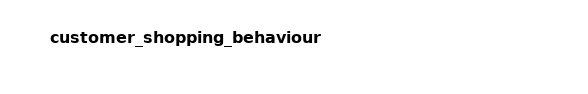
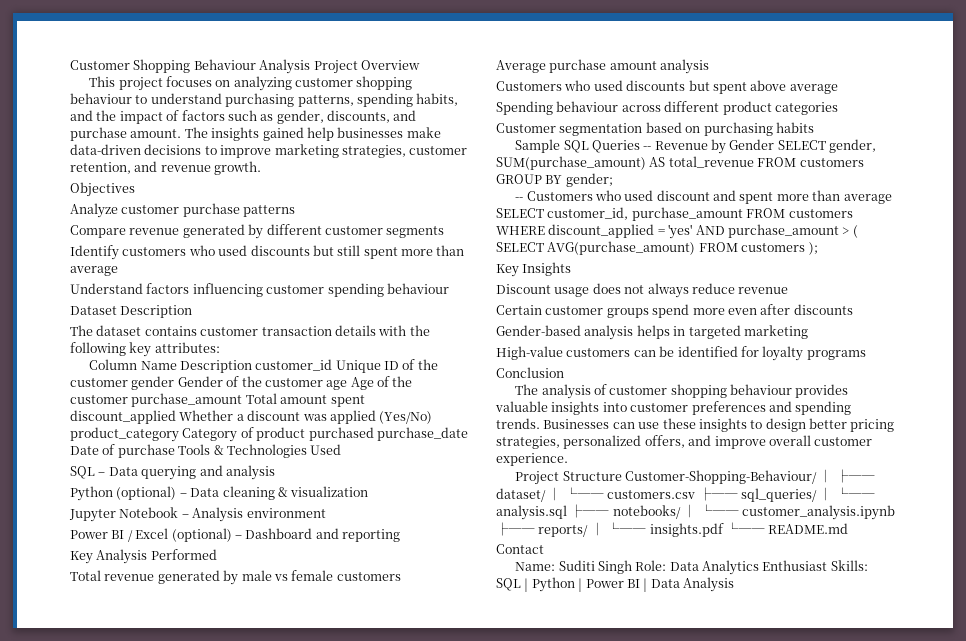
- customer_shopping_behaviour
+ Customer Shopping Behaviour Analysis Project Overview
+ This project focuses on analyzing customer shopping behaviour to understand purchasing patterns, spending habits, and the impact of factors such as gender, discounts, and purchase amount. The insights gained help businesses make data-driven decisions to improve marketing strategies, customer retention, and revenue growth.
+ Objectives
+ Analyze customer purchase patterns
+ Compare revenue generated by different customer segments
+ Identify customers who used discounts but still spent more than average
+ Understand factors influencing customer spending behaviour
+ Dataset Description
+ The dataset contains customer transaction details with the following key attributes:
+ Column Name Description customer_id Unique ID of the customer gender Gender of the customer age Age of the customer purchase_amount Total amount spent discount_applied Whether a discount was applied (Yes/No) product_category Category of product purchased purchase_date Date of purchase Tools & Technologies Used
+ SQL – Data querying and analysis
+ Python (optional) – Data cleaning & visualization
+ Jupyter Notebook – Analysis environment
+ Power BI / Excel (optional) – Dashboard and reporting
+ Key Analysis Performed
+ Total revenue generated by male vs female customers
+ Average purchase amount analysis
+ Customers who used discounts but spent above average
+ Spending behaviour across different product categories
+ Customer segmentation based on purchasing habits
+ Sample SQL Queries -- Revenue by Gender SELECT gender, SUM(purchase_amount) AS total_revenue FROM customers GROUP BY gender;
+ -- Customers who used discount and spent more than average SELECT customer_id, purchase_amount FROM customers WHERE discount_applied = 'yes' AND purchase_amount > ( SELECT AVG(purchase_amount) FROM customers );
+ Key Insights
+ Discount usage does not always reduce revenue
+ Certain customer groups spend more even after discounts
+ Gender-based analysis helps in targeted marketing
+ High-value customers can be identified for loyalty programs
+ Conclusion
+ The analysis of customer shopping behaviour provides valuable insights into customer preferences and spending trends. Businesses can use these insights to design better pricing strategies, personalized offers, and improve overall customer experience.
+ Project Structure Customer-Shopping-Behaviour/ │ ├── dataset/ │ └── customers.csv ├── sql_queries/ │ └── analysis.sql ├── notebooks/ │ └── customer_analysis.ipynb ├── reports/ │ └── insights.pdf └── README.md
+ Contact
+ Name: Suditi Singh Role: Data Analytics Enthusiast Skills: SQL | Python | Power BI | Data Analysis

